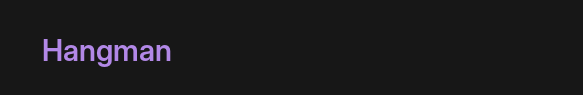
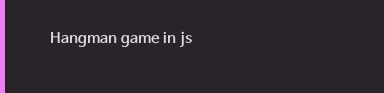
- Hangman
+ Hangman game in js

